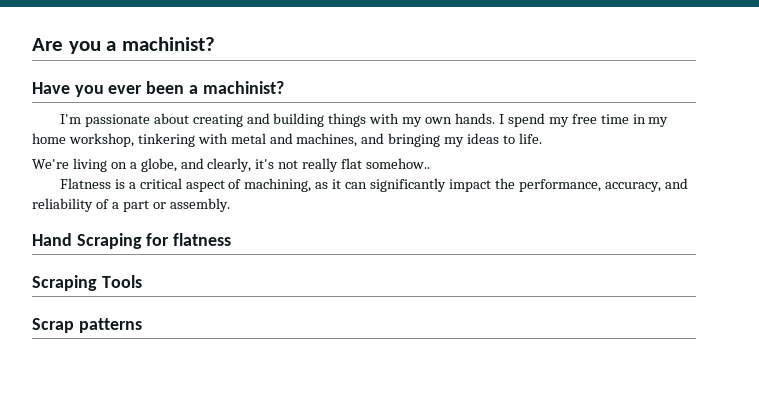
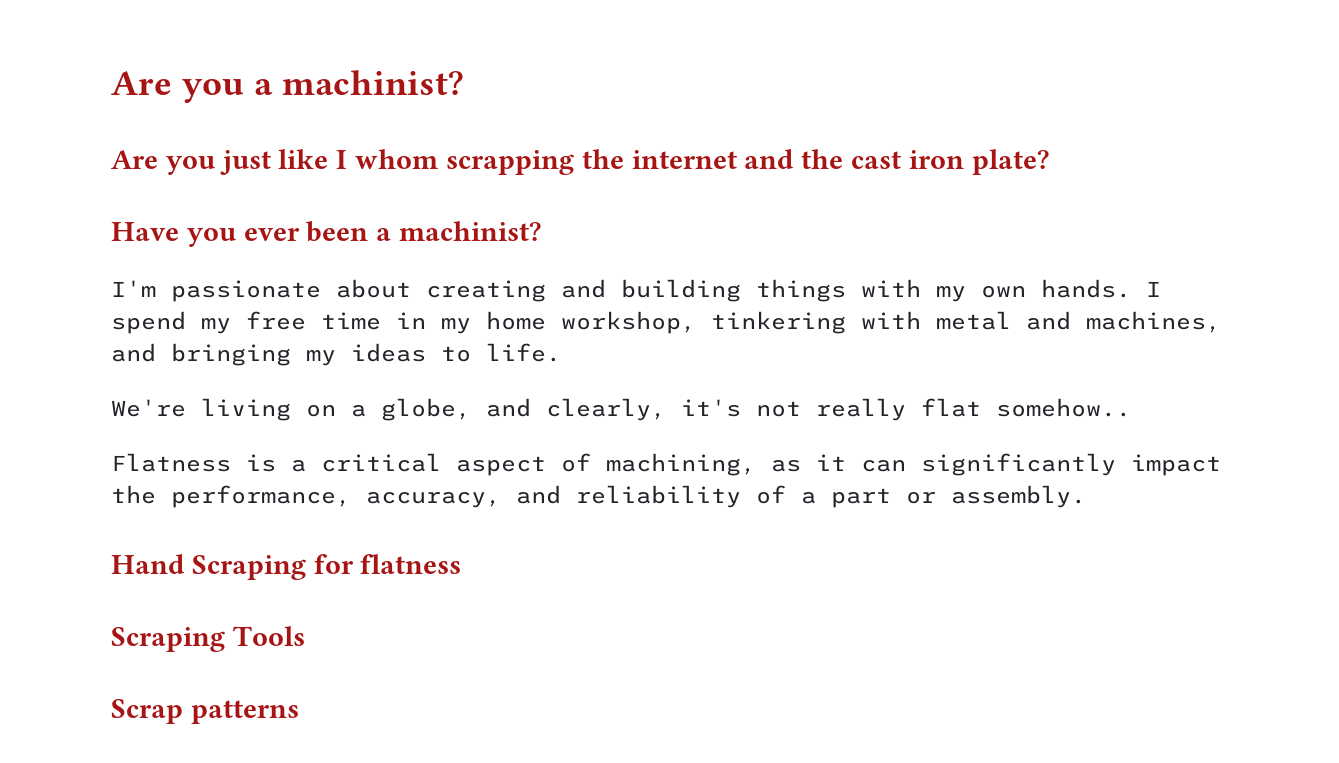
+ Are you just like I whom scrapping the internet and the cast iron plate?

